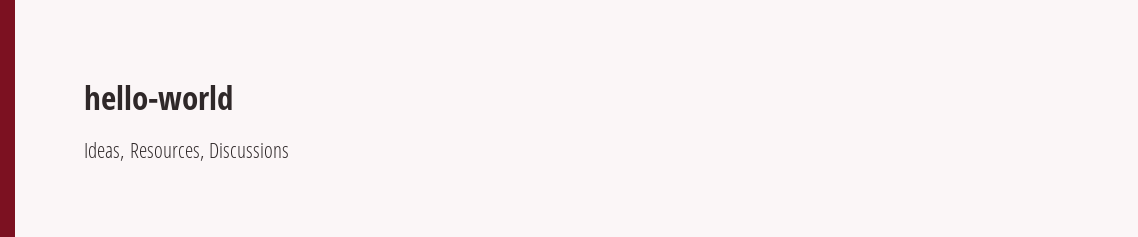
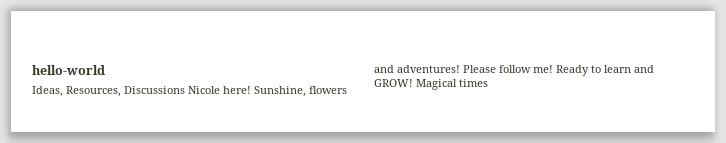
- Ideas, Resources, Discussions
+ Ideas, Resources, Discussions Nicole here! Sunshine, flowers and adventures! Please follow me! Ready to learn and GROW! Magical times

